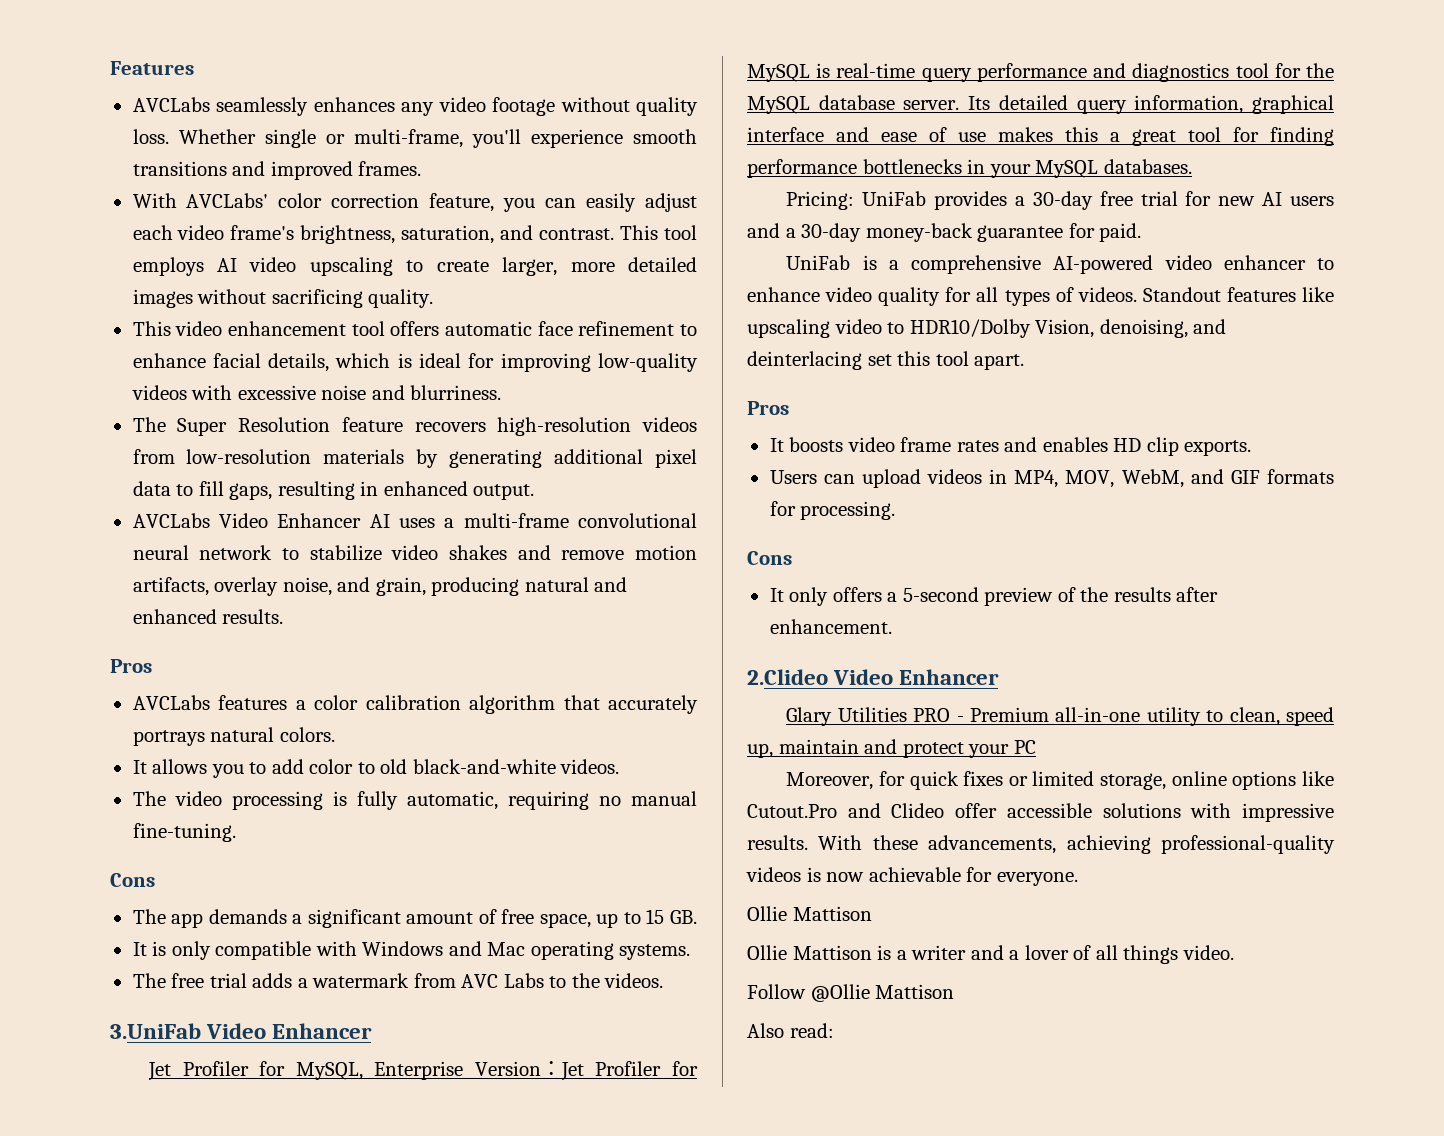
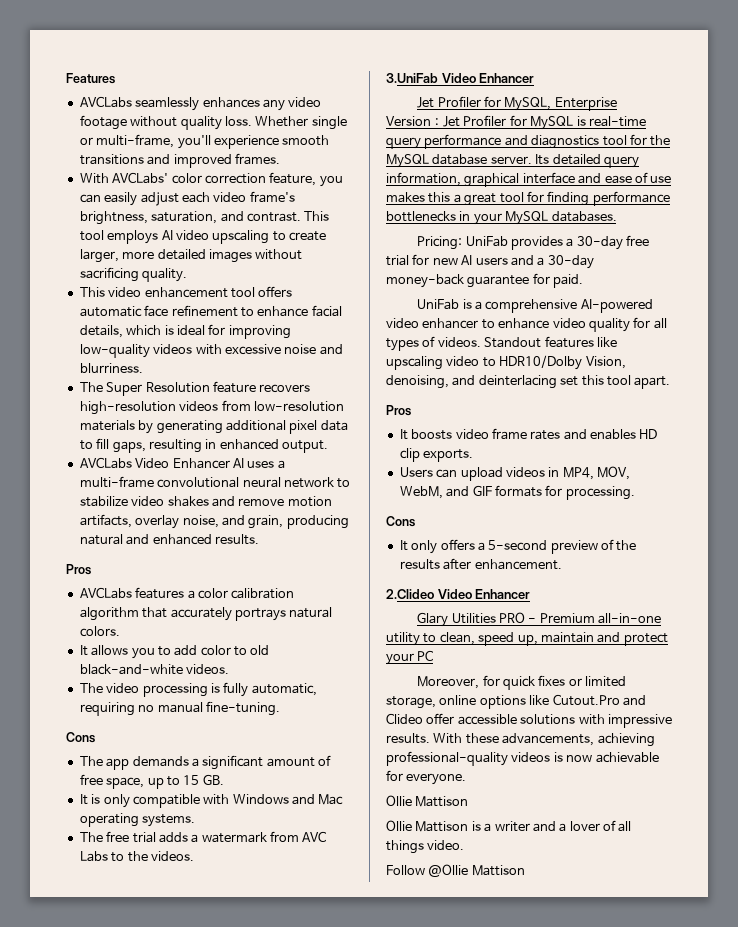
- Also read:

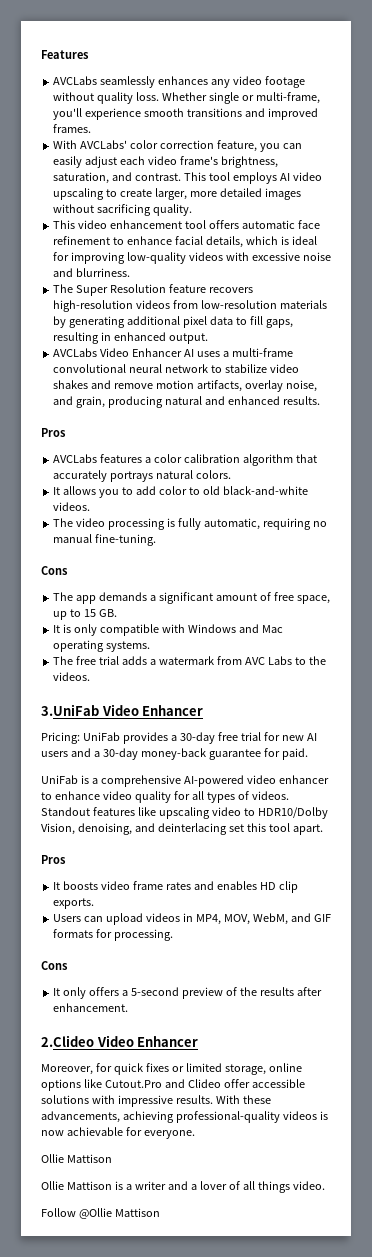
- Jet Profiler for MySQL, Enterprise Version：Jet Profiler for MySQL is real-time query performance and diagnostics tool for the MySQL database server. Its detailed query information, graphical interface and ease of use makes this a great tool for finding performance bottlenecks in your MySQL databases.
- Glary Utilities PRO - Premium all-in-one utility to clean, speed up, maintain and protect your PC

